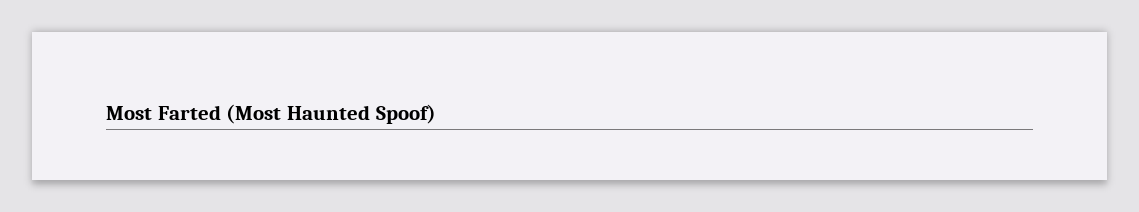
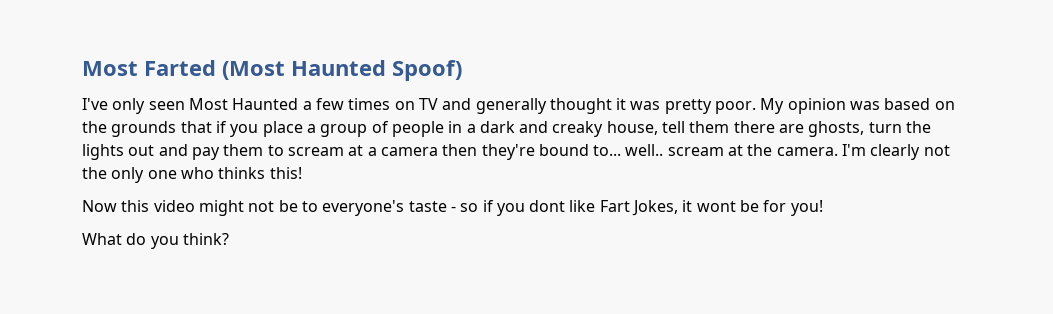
+ I've only seen Most Haunted a few times on TV and generally thought it was pretty poor. My opinion was based on the grounds that if you place a group of people in a dark and creaky house, tell them there are ghosts, turn the lights out and pay them to scream at a camera then they're bound to... well.. scream at the camera. I'm clearly not the only one who thinks this!
+ Now this video might not be to everyone's taste - so if you dont like Fart Jokes, it wont be for you!
+ What do you think?

